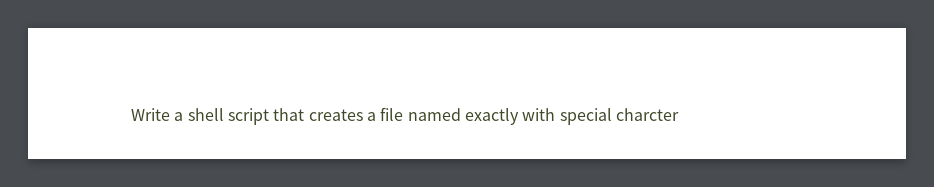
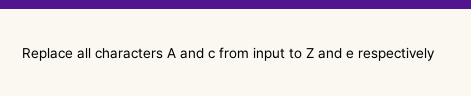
- Write a shell script that creates a file named exactly with special charcter
+ Replace all characters A and c from input to Z and e respectively

